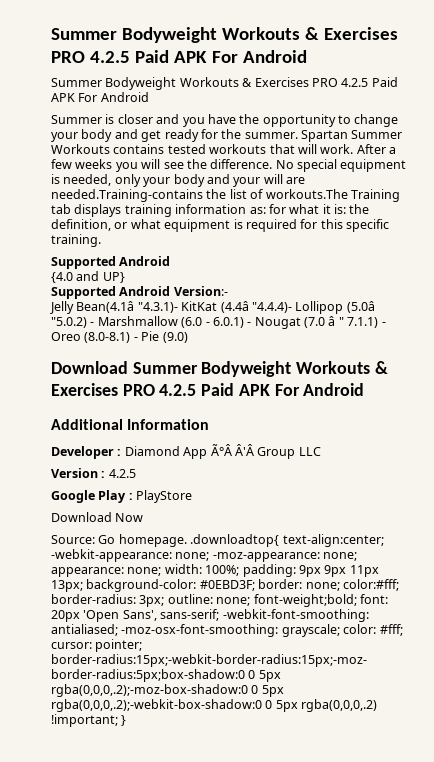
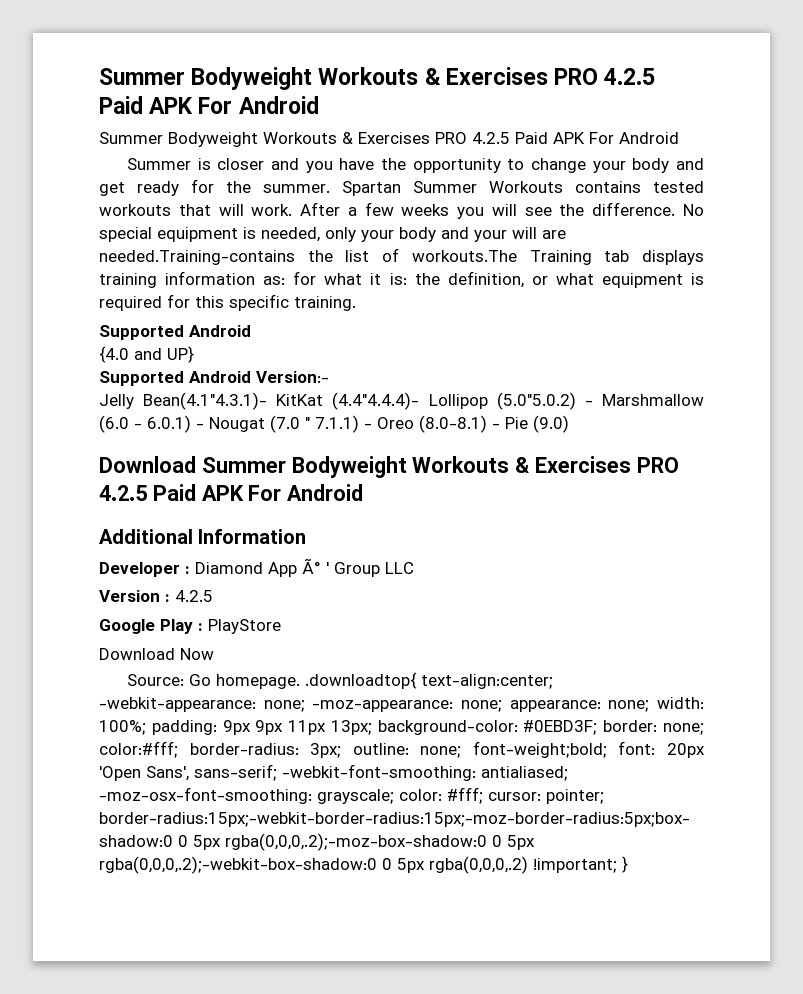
- Jelly Bean(4.1â "4.3.1)- KitKat (4.4â "4.4.4)- Lollipop (5.0â "5.0.2) - Marshmallow (6.0 - 6.0.1) - Nougat (7.0 â " 7.1.1) - Oreo (8.0-8.1) - Pie (9.0)
+ Jelly Bean(4.1"4.3.1)- KitKat (4.4"4.4.4)- Lollipop (5.0"5.0.2) - Marshmallow (6.0 - 6.0.1) - Nougat (7.0 " 7.1.1) - Oreo (8.0-8.1) - Pie (9.0)
- Developer : Diamond App Ã°Â Â'Â Group LLC
+ Developer : Diamond App Ã° ' Group LLC

